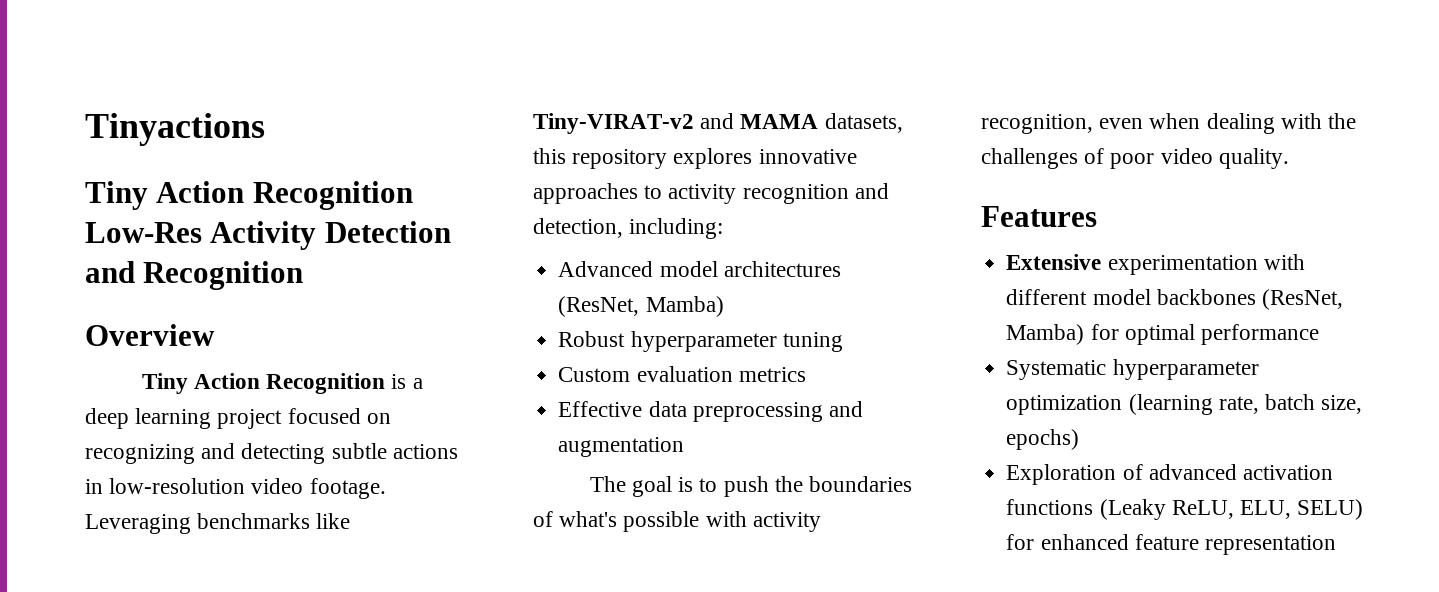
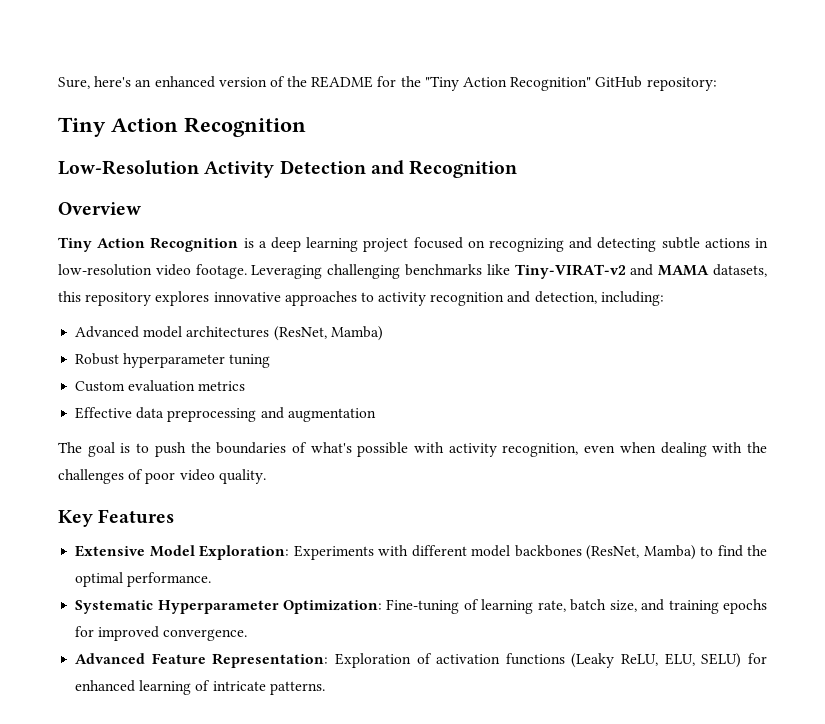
- Tinyactions
- Tiny Action Recognition Low-Res Activity Detection and Recognition
+ Sure, here's an enhanced version of the README for the "Tiny Action Recognition" GitHub repository:
+ Tiny Action Recognition
+ Low-Resolution Activity Detection and Recognition
- Leveraging benchmarks like Tiny-VIRAT-v2 and MAMA datasets, this repository explores innovative approaches to activity recognition and detection, including:
+ Leveraging challenging benchmarks like Tiny-VIRAT-v2 and MAMA datasets, this repository explores innovative approaches to activity recognition and detection, including:
- Features
+ Key Features
- Extensive experimentation with different model backbones (ResNet, Mamba) for optimal performance
- Systematic hyperparameter optimization (learning rate, batch size, epochs)
- Exploration of advanced activation functions (Leaky ReLU, ELU, SELU) for enhanced feature representation
+ Extensive Model Exploration: Experiments with different model backbones (ResNet, Mamba) to find the optimal performance.
+ Systematic Hyperparameter Optimization: Fine-tuning of learning rate, batch size, and training epochs for improved convergence.
+ Advanced Feature Representation: Exploration of activation functions (Leaky ReLU, ELU, SELU) for enhanced learning of intricate patterns.

